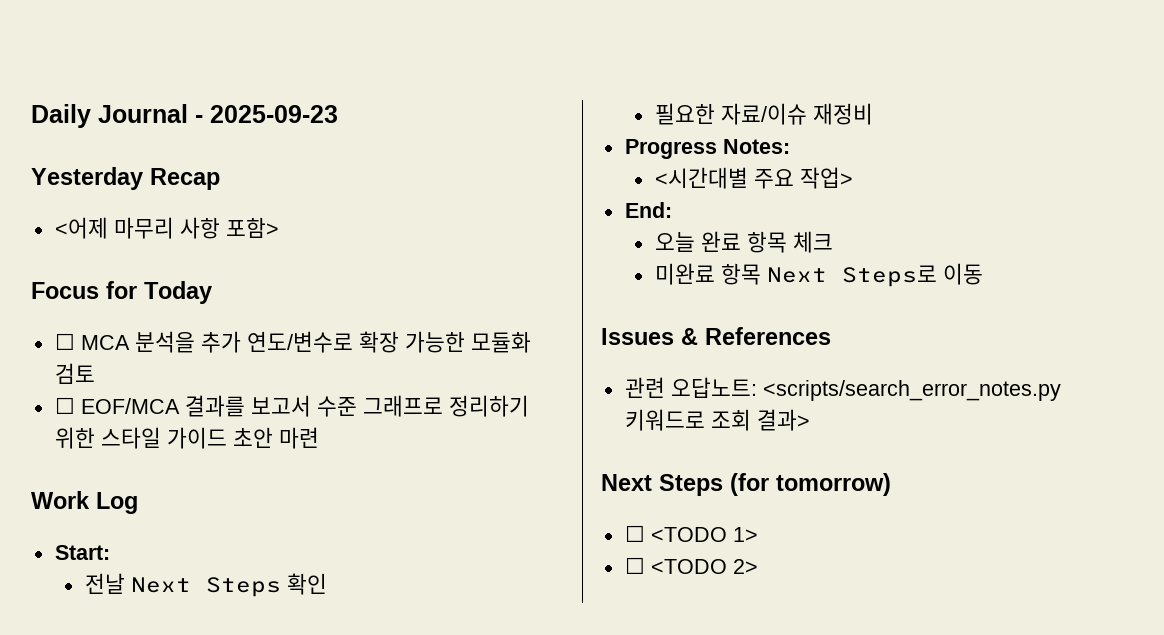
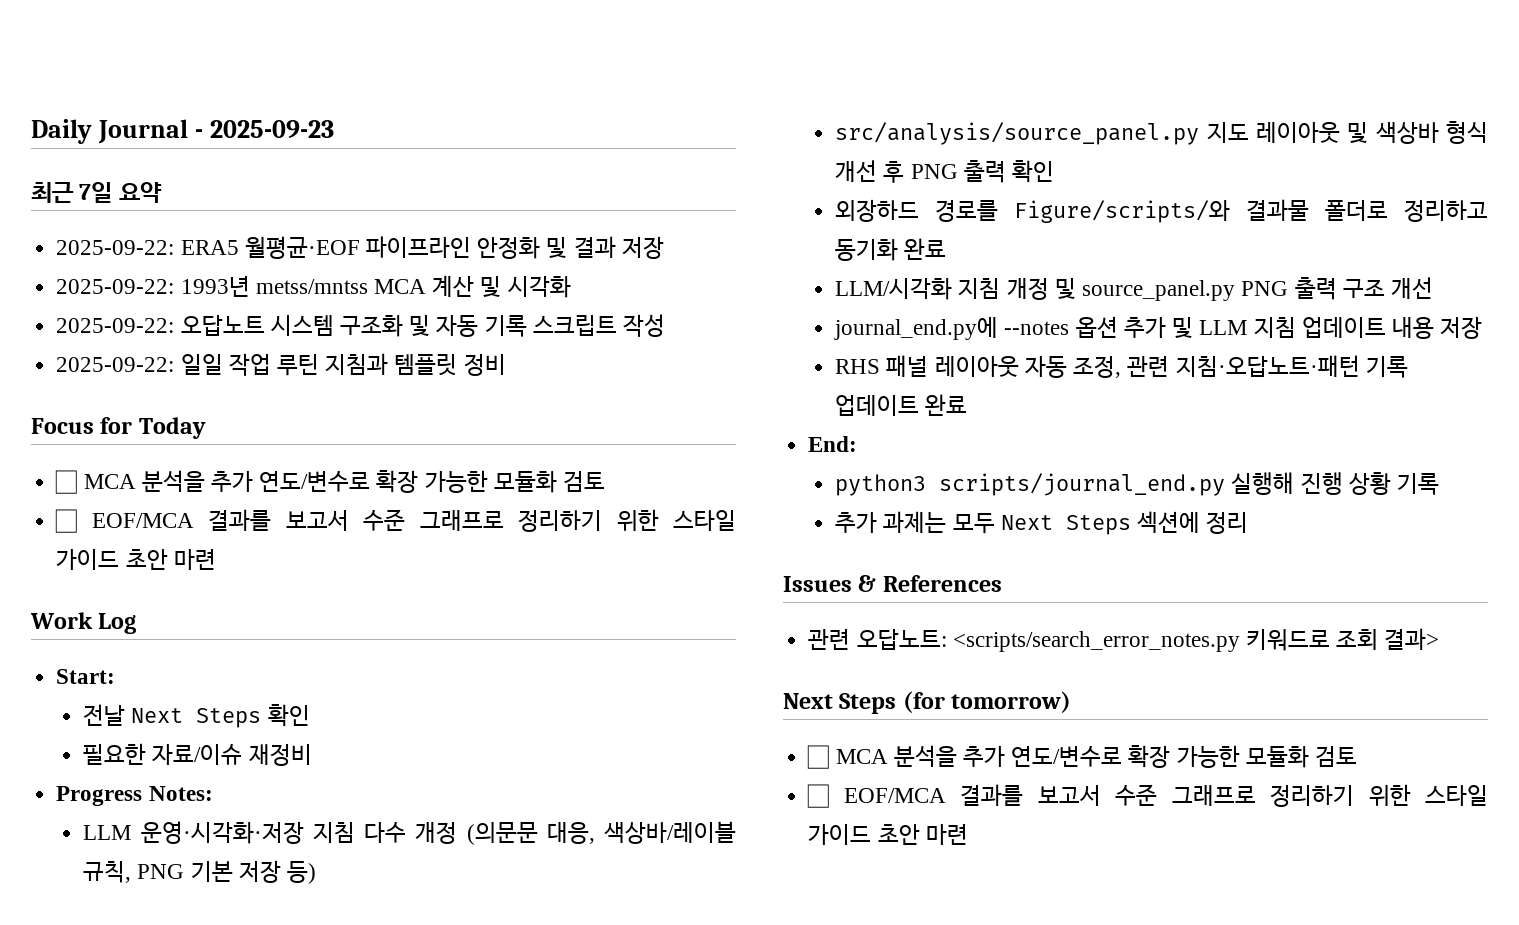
- Yesterday Recap
- <어제 마무리 사항 포함>
+ 최근 7일 요약
+ 2025-09-22: ERA5 월평균·EOF 파이프라인 안정화 및 결과 저장
+ 2025-09-22: 1993년 metss/mntss MCA 계산 및 시각화
+ 2025-09-22: 오답노트 시스템 구조화 및 자동 기록 스크립트 작성
+ 2025-09-22: 일일 작업 루틴 지침과 템플릿 정비
- <시간대별 주요 작업>
+ LLM 운영·시각화·저장 지침 다수 개정 (의문문 대응, 색상바/레이블 규칙, PNG 기본 저장 등)
+ src/analysis/source_panel.py 지도 레이아웃 및 색상바 형식 개선 후 PNG 출력 확인
+ 외장하드 경로를 Figure/scripts/와 결과물 폴더로 정리하고 동기화 완료
+ LLM/시각화 지침 개정 및 source_panel.py PNG 출력 구조 개선
+ journal_end.py에 --notes 옵션 추가 및 LLM 지침 업데이트 내용 저장
+ RHS 패널 레이아웃 자동 조정, 관련 지침·오답노트·패턴 기록 업데이트 완료
  End:
- 오늘 완료 항목 체크
- 미완료 항목 Next Steps로 이동
+ python3 scripts/journal_end.py 실행해 진행 상황 기록
+ 추가 과제는 모두 Next Steps 섹션에 정리
  Next Steps (for tomorrow)
- ☐ <TODO 1>
- ☐ <TODO 2>
+ ☐ MCA 분석을 추가 연도/변수로 확장 가능한 모듈화 검토
+ ☐ EOF/MCA 결과를 보고서 수준 그래프로 정리하기 위한 스타일 가이드 초안 마련

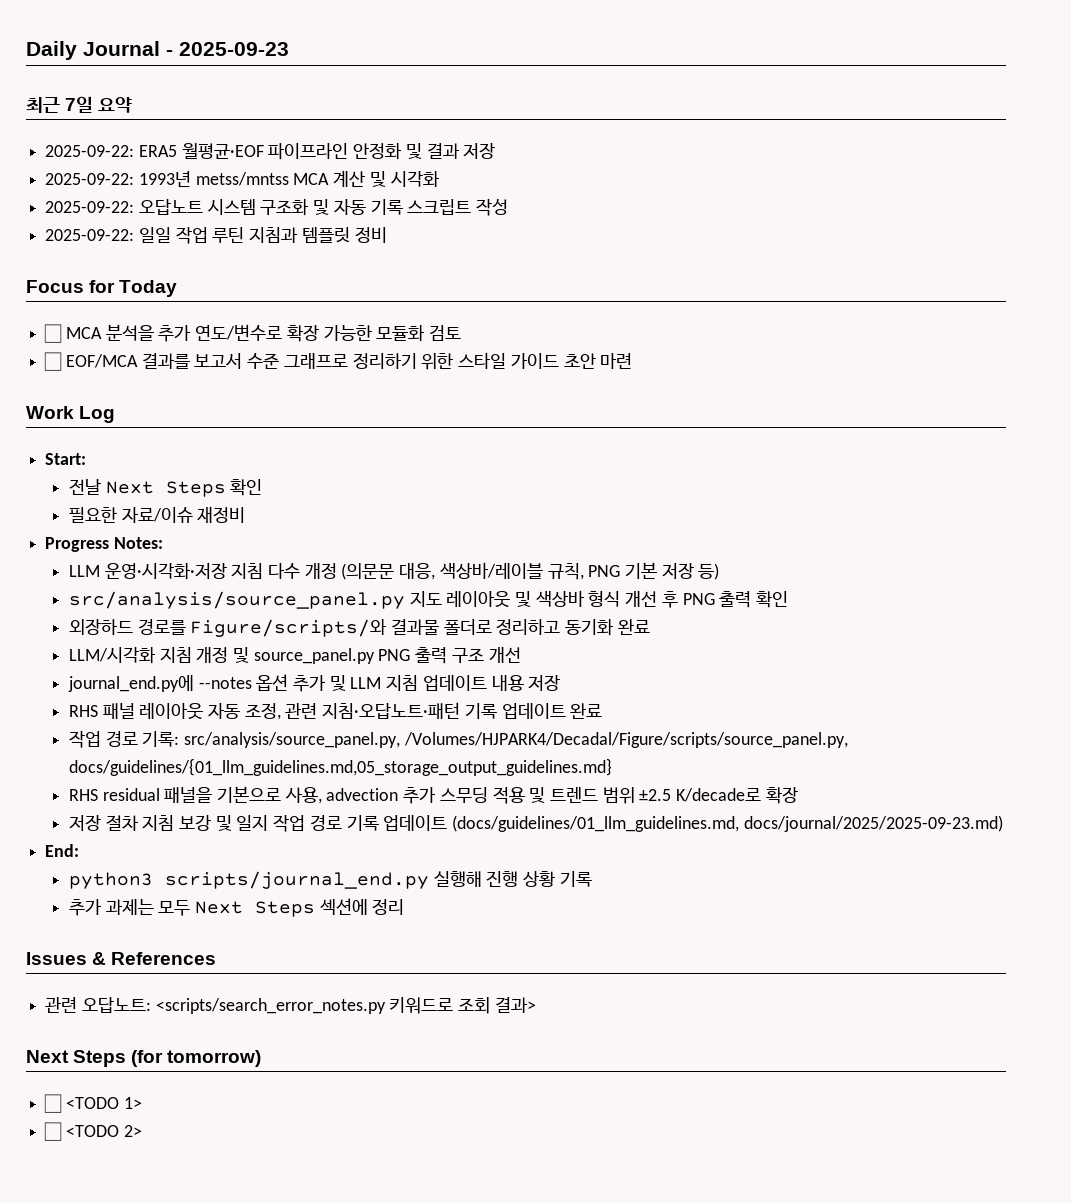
+ 작업 경로 기록: src/analysis/source_panel.py, /Volumes/HJPARK4/Decadal/Figure/scripts/source_panel.py, docs/guidelines/{01_llm_guidelines.md,05_storage_output_guidelines.md}
+ RHS residual 패널을 기본으로 사용, advection 추가 스무딩 적용 및 트렌드 범위 ±2.5 K/decade로 확장
+ 저장 절차 지침 보강 및 일지 작업 경로 기록 업데이트 (docs/guidelines/01_llm_guidelines.md, docs/journal/2025/2025-09-23.md)
  Next Steps (for tomorrow)
- ☐ MCA 분석을 추가 연도/변수로 확장 가능한 모듈화 검토
- ☐ EOF/MCA 결과를 보고서 수준 그래프로 정리하기 위한 스타일 가이드 초안 마련
+ ☐ <TODO 1>
+ ☐ <TODO 2>

